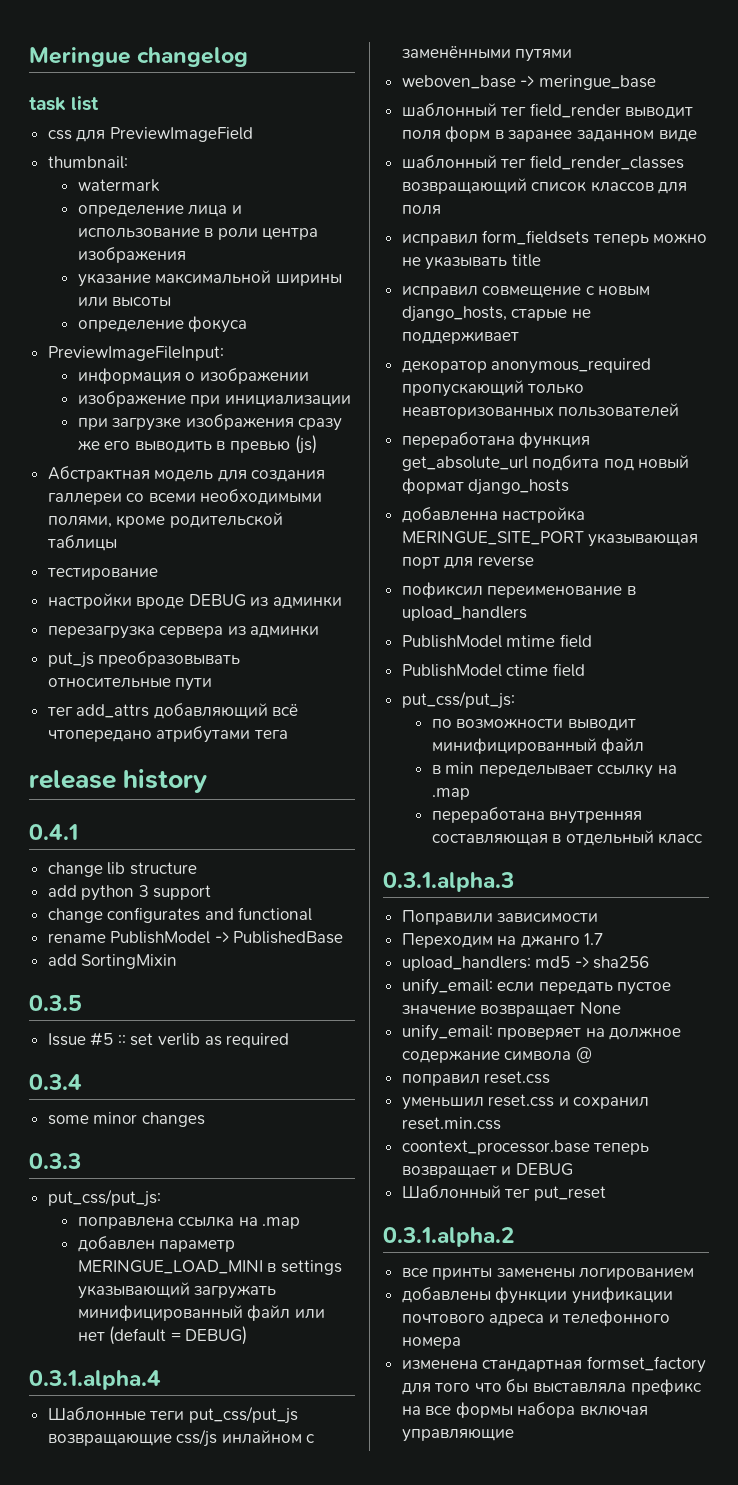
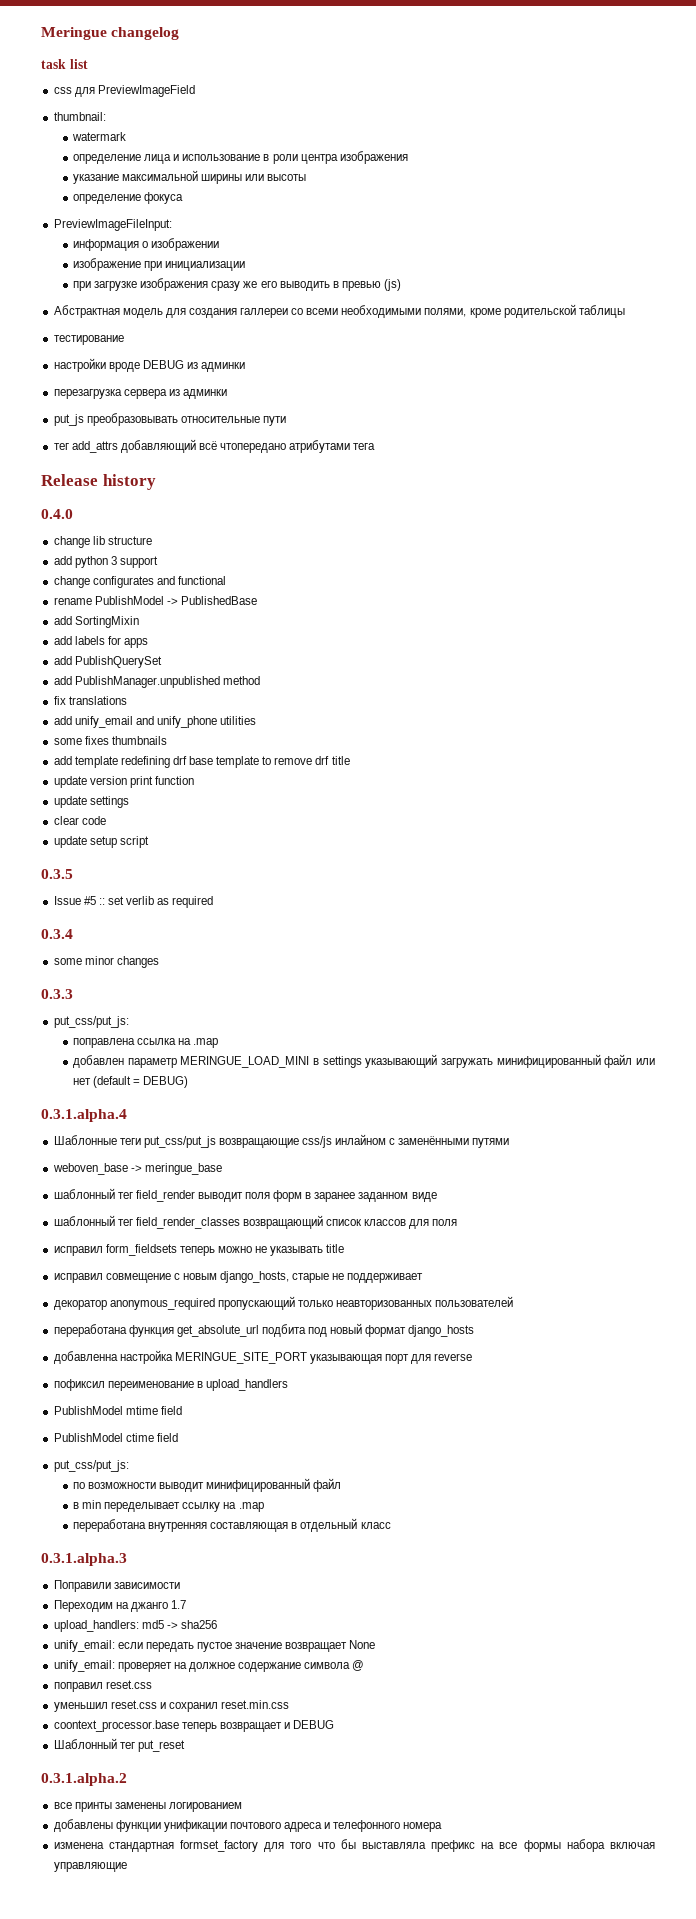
- release history
+ Release history
- 0.4.1
+ 0.4.0
+ add labels for apps
+ add PublishQuerySet
+ add PublishManager.unpublished method
+ fix translations
+ add unify_email and unify_phone utilities
+ some fixes thumbnails
+ add template redefining drf base template to remove drf title
+ update version print function
+ update settings
+ clear code
+ update setup script

